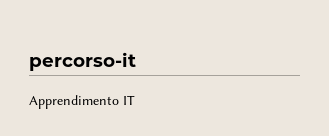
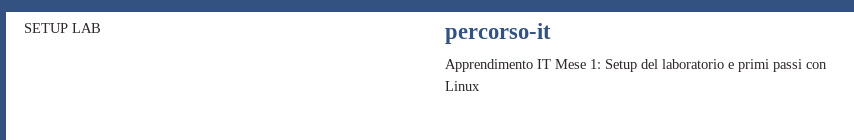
+ SETUP LAB
- Apprendimento IT
+ Apprendimento IT Mese 1: Setup del laboratorio e primi passi con Linux

